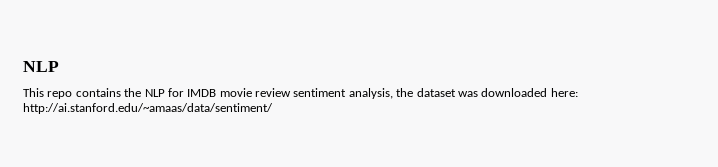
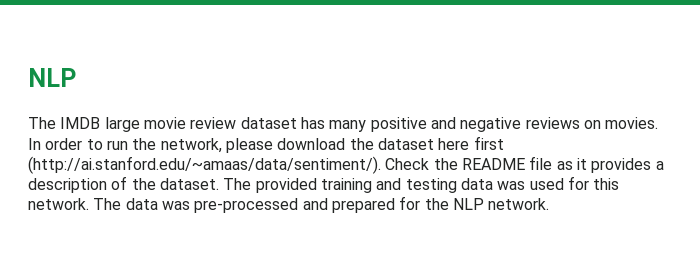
- This repo contains the NLP for IMDB movie review sentiment analysis, the dataset was downloaded here: http://ai.stanford.edu/~amaas/data/sentiment/
+ The IMDB large movie review dataset has many positive and negative reviews on movies. In order to run the network, please download the dataset here first (http://ai.stanford.edu/~amaas/data/sentiment/). Check the README file as it provides a description of the dataset. The provided training and testing data was used for this network. The data was pre-processed and prepared for the NLP network.

